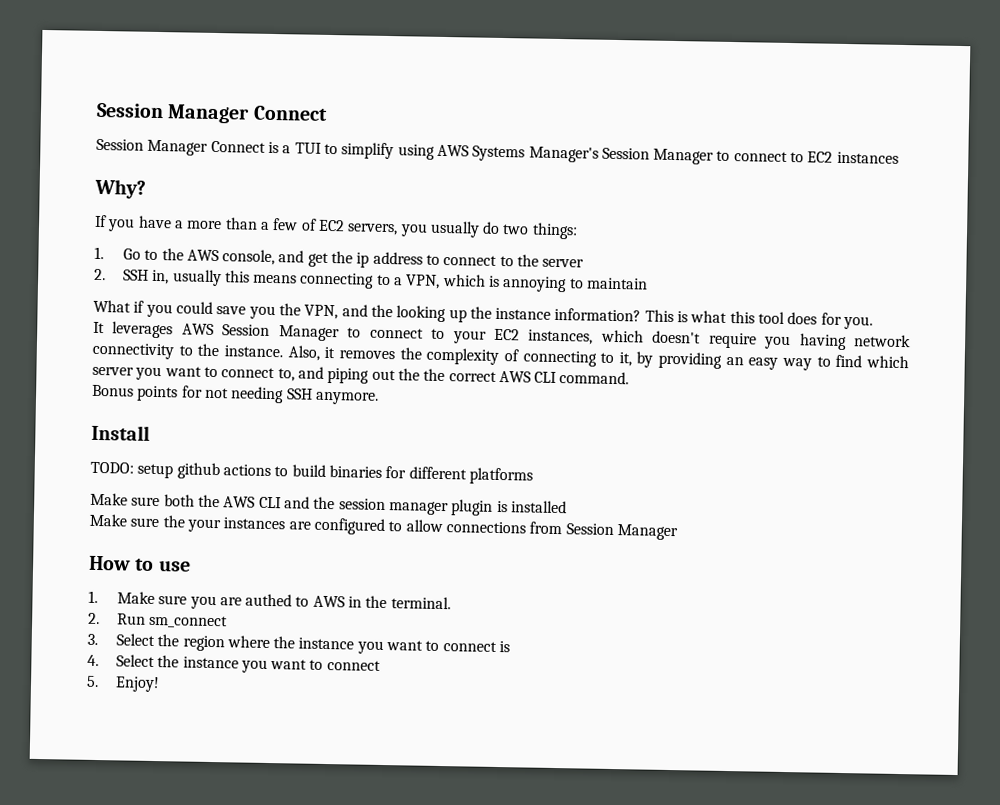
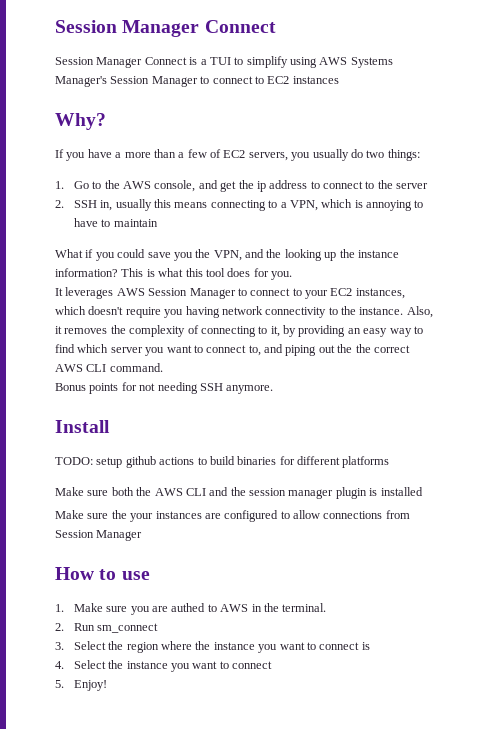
- 2. SSH in, usually this means connecting to a VPN, which is annoying to maintain
+ 2. SSH in, usually this means connecting to a VPN, which is annoying to have to maintain

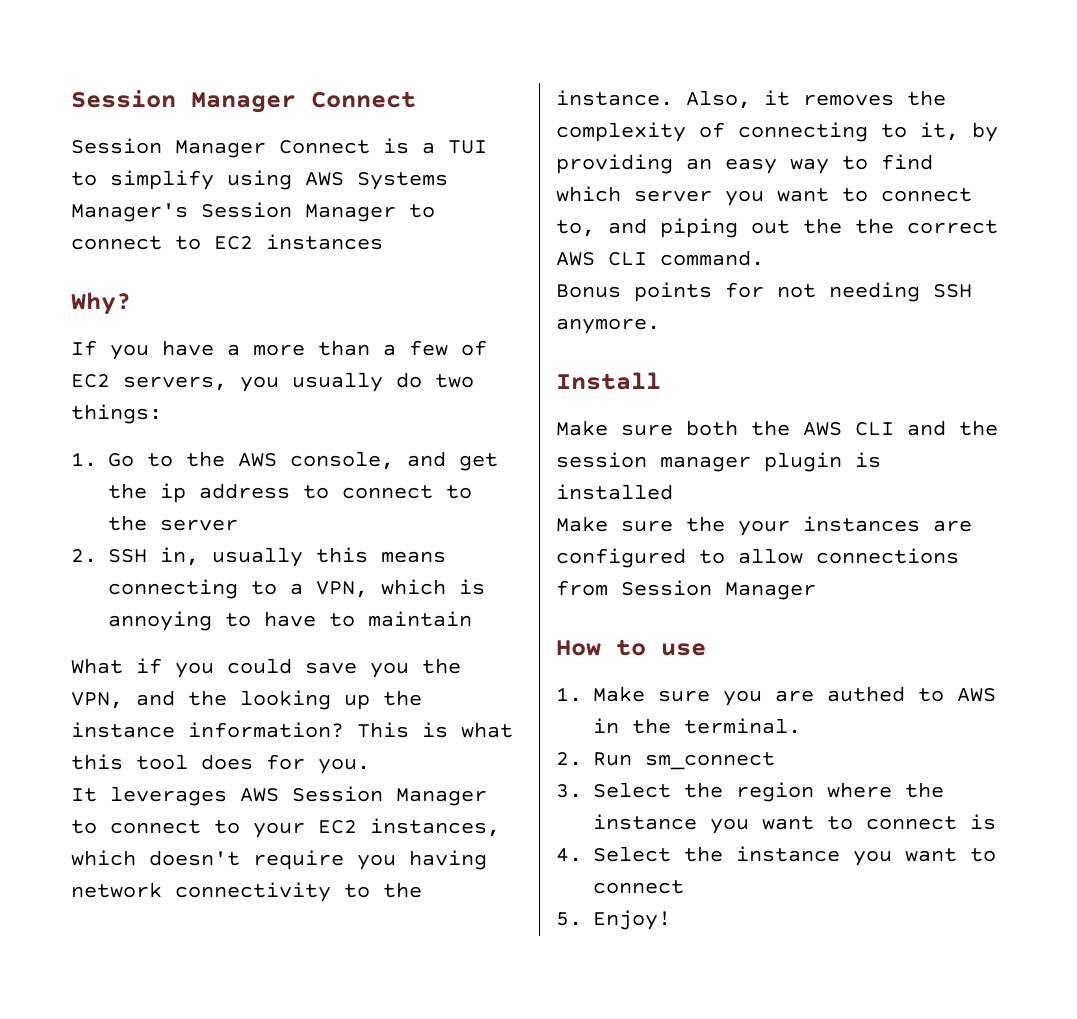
- TODO: setup github actions to build binaries for different platforms

